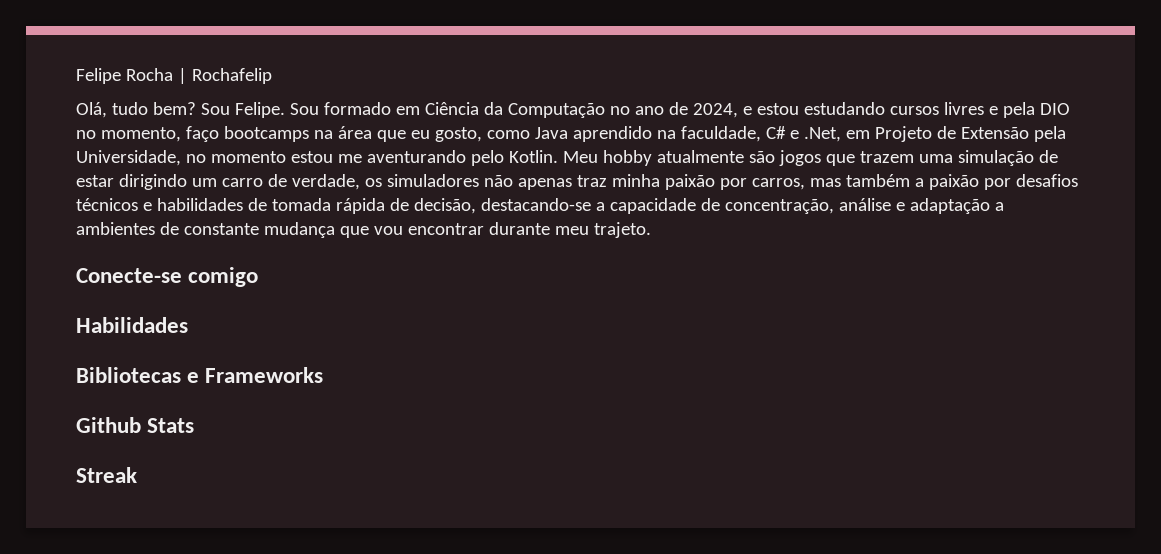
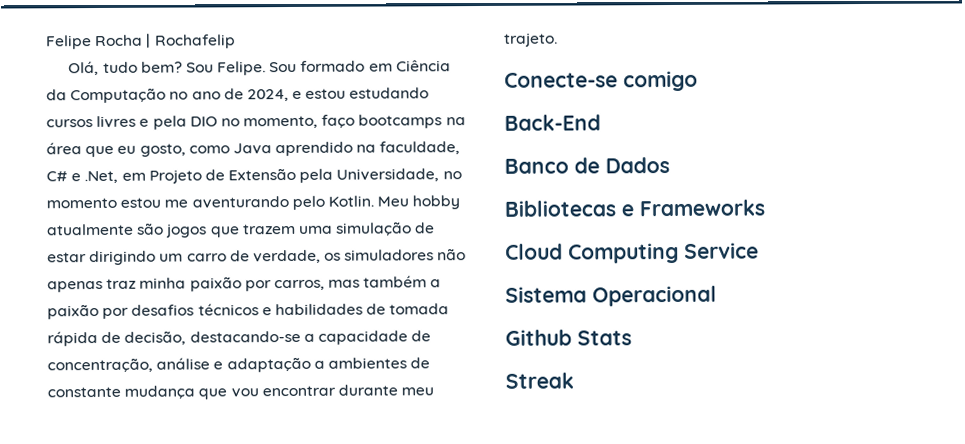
- Habilidades
+ Back-End
+ Banco de Dados
+ Cloud Computing Service
+ Sistema Operacional

